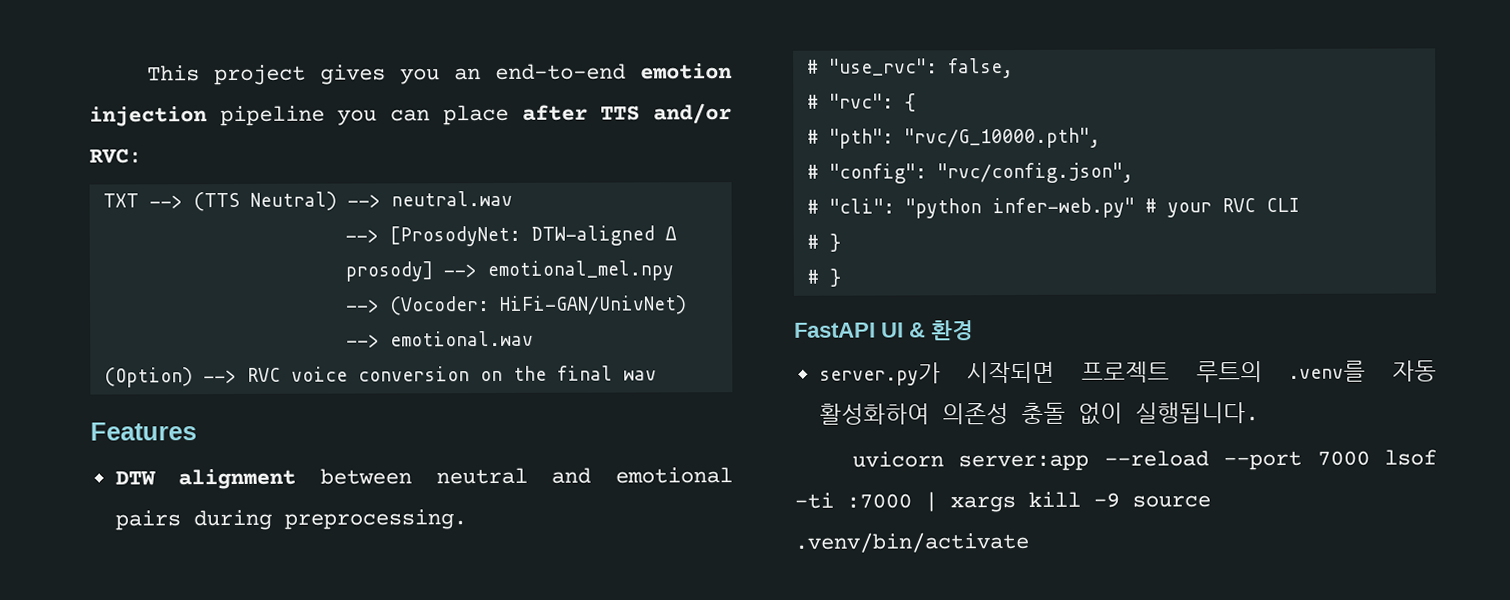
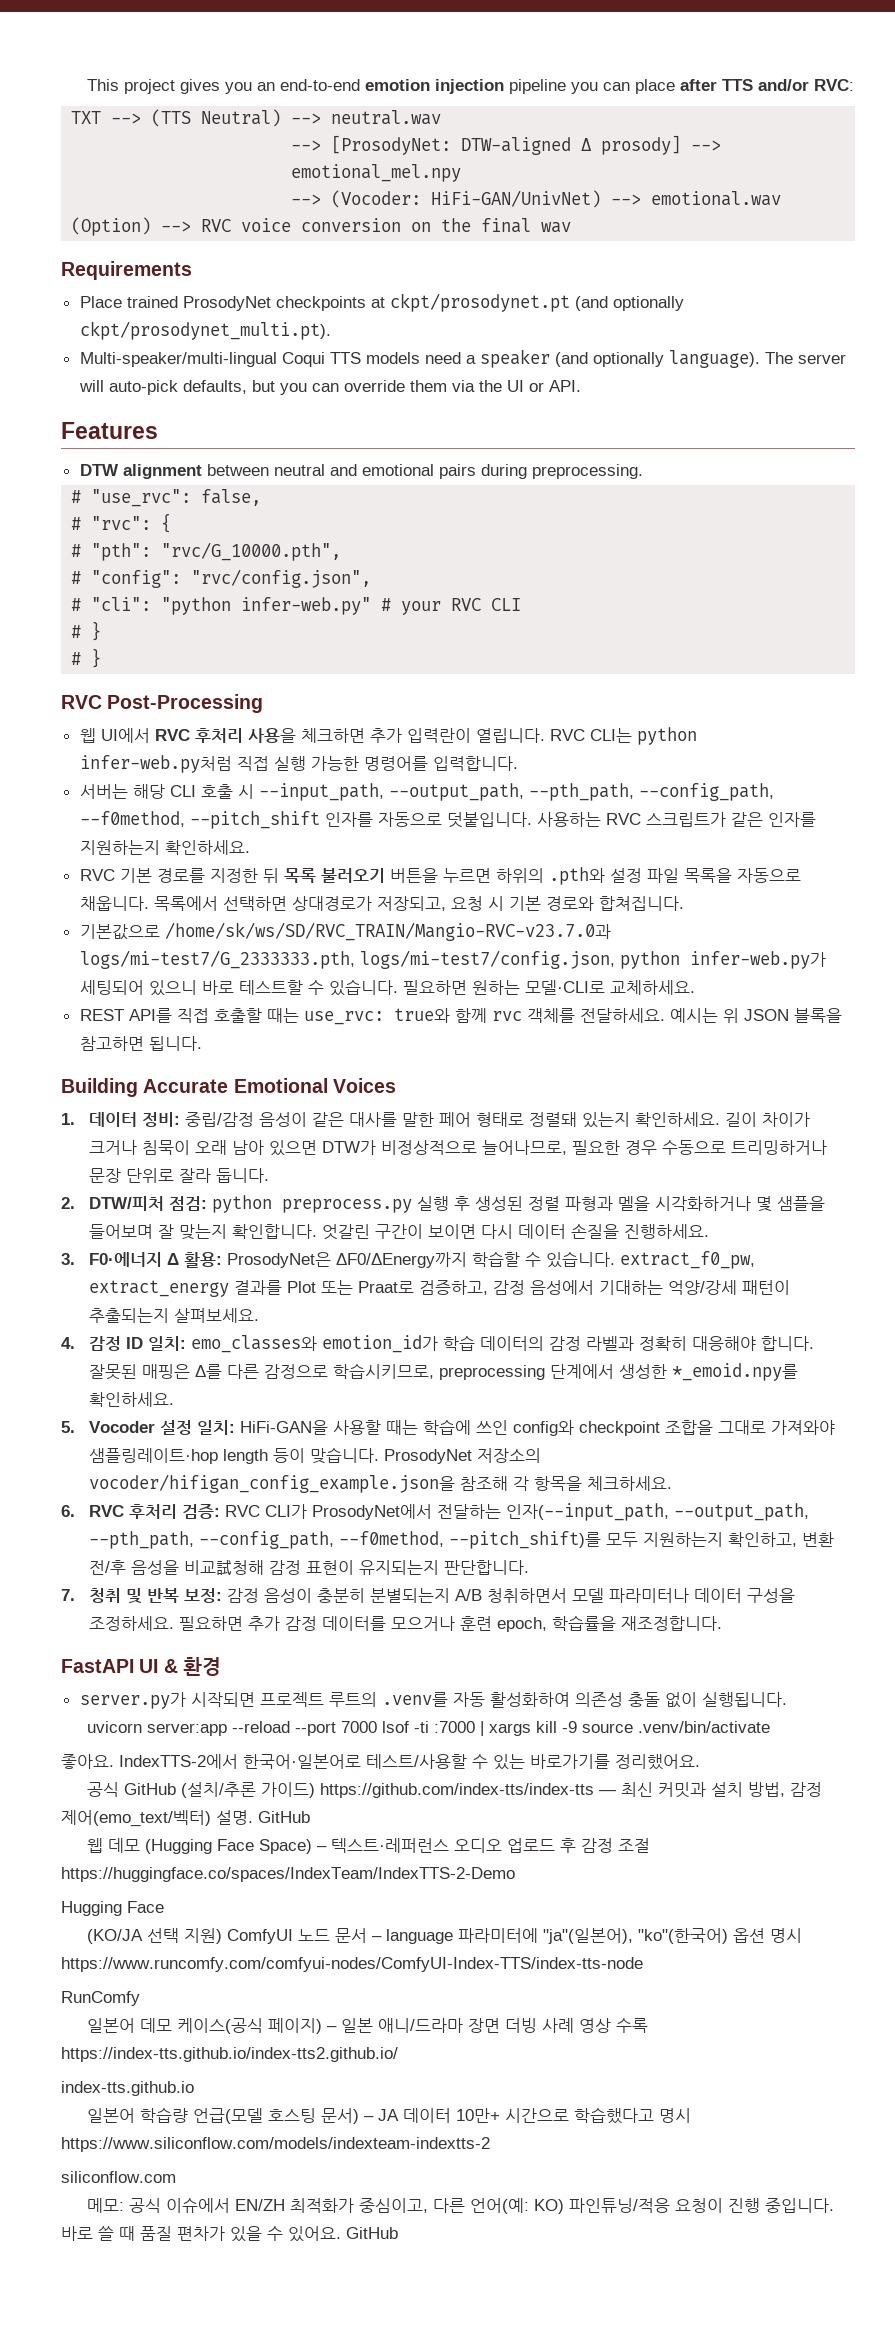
+ Requirements
+ Place trained ProsodyNet checkpoints at ckpt/prosodynet.pt (and optionally ckpt/prosodynet_multi.pt).
+ Multi-speaker/multi-lingual Coqui TTS models need a speaker (and optionally language). The server will auto-pick defaults, but you can override them via the UI or API.
+ RVC Post-Processing
+ 웹 UI에서 RVC 후처리 사용을 체크하면 추가 입력란이 열립니다. RVC CLI는 python infer-web.py처럼 직접 실행 가능한 명령어를 입력합니다.
+ 서버는 해당 CLI 호출 시 --input_path, --output_path, --pth_path, --config_path, --f0method, --pitch_shift 인자를 자동으로 덧붙입니다. 사용하는 RVC 스크립트가 같은 인자를 지원하는지 확인하세요.
+ RVC 기본 경로를 지정한 뒤 목록 불러오기 버튼을 누르면 하위의 .pth와 설정 파일 목록을 자동으로 채웁니다. 목록에서 선택하면 상대경로가 저장되고, 요청 시 기본 경로와 합쳐집니다.
+ 기본값으로 /home/sk/ws/SD/RVC_TRAIN/Mangio-RVC-v23.7.0과 logs/mi-test7/G_2333333.pth, logs/mi-test7/config.json, python infer-web.py가 세팅되어 있으니 바로 테스트할 수 있습니다. 필요하면 원하는 모델·CLI로 교체하세요.
+ REST API를 직접 호출할 때는 use_rvc: true와 함께 rvc 객체를 전달하세요. 예시는 위 JSON 블록을 참고하면 됩니다.
+ Building Accurate Emotional Voices
+ 1. 데이터 정비: 중립/감정 음성이 같은 대사를 말한 페어 형태로 정렬돼 있는지 확인하세요. 길이 차이가 크거나 침묵이 오래 남아 있으면 DTW가 비정상적으로 늘어나므로, 필요한 경우 수동으로 트리밍하거나 문장 단위로 잘라 둡니다.
+ 2. DTW/피처 점검: python preprocess.py 실행 후 생성된 정렬 파형과 멜을 시각화하거나 몇 샘플을 들어보며 잘 맞는지 확인합니다. 엇갈린 구간이 보이면 다시 데이터 손질을 진행하세요.
+ 3. F0·에너지 Δ 활용: ProsodyNet은 ΔF0/ΔEnergy까지 학습할 수 있습니다. extract_f0_pw, extract_energy 결과를 Plot 또는 Praat로 검증하고, 감정 음성에서 기대하는 억양/강세 패턴이 추출되는지 살펴보세요.
+ 4. 감정 ID 일치: emo_classes와 emotion_id가 학습 데이터의 감정 라벨과 정확히 대응해야 합니다. 잘못된 매핑은 Δ를 다른 감정으로 학습시키므로, preprocessing 단계에서 생성한 *_emoid.npy를 확인하세요.
+ 5. Vocoder 설정 일치: HiFi-GAN을 사용할 때는 학습에 쓰인 config와 checkpoint 조합을 그대로 가져와야 샘플링레이트·hop length 등이 맞습니다. ProsodyNet 저장소의 vocoder/hifigan_config_example.json을 참조해 각 항목을 체크하세요.
+ 6. RVC 후처리 검증: RVC CLI가 ProsodyNet에서 전달하는 인자(--input_path, --output_path, --pth_path, --config_path, --f0method, --pitch_shift)를 모두 지원하는지 확인하고, 변환 전/후 음성을 비교試청해 감정 표현이 유지되는지 판단합니다.
+ 7. 청취 및 반복 보정: 감정 음성이 충분히 분별되는지 A/B 청취하면서 모델 파라미터나 데이터 구성을 조정하세요. 필요하면 추가 감정 데이터를 모으거나 훈련 epoch, 학습률을 재조정합니다.
+ 좋아요. IndexTTS-2에서 한국어·일본어로 테스트/사용할 수 있는 바로가기를 정리했어요.
+ 공식 GitHub (설치/추론 가이드) https://github.com/index-tts/index-tts — 최신 커밋과 설치 방법, 감정 제어(emo_text/벡터) 설명. GitHub
+ 웹 데모 (Hugging Face Space) – 텍스트·레퍼런스 오디오 업로드 후 감정 조절 https://huggingface.co/spaces/IndexTeam/IndexTTS-2-Demo
+ Hugging Face
+ (KO/JA 선택 지원) ComfyUI 노드 문서 – language 파라미터에 "ja"(일본어), "ko"(한국어) 옵션 명시 https://www.runcomfy.com/comfyui-nodes/ComfyUI-Index-TTS/index-tts-node
+ RunComfy
+ 일본어 데모 케이스(공식 페이지) – 일본 애니/드라마 장면 더빙 사례 영상 수록 https://index-tts.github.io/index-tts2.github.io/
+ index-tts.github.io
+ 일본어 학습량 언급(모델 호스팅 문서) – JA 데이터 10만+ 시간으로 학습했다고 명시 https://www.siliconflow.com/models/indexteam-indextts-2
+ siliconflow.com
+ 메모: 공식 이슈에서 EN/ZH 최적화가 중심이고, 다른 언어(예: KO) 파인튜닝/적응 요청이 진행 중입니다. 바로 쓸 때 품질 편차가 있을 수 있어요. GitHub

